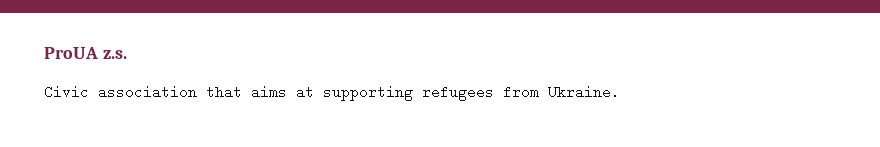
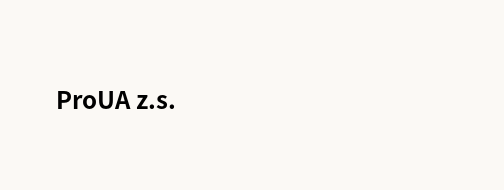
- Civic association that aims at supporting refugees from Ukraine.

